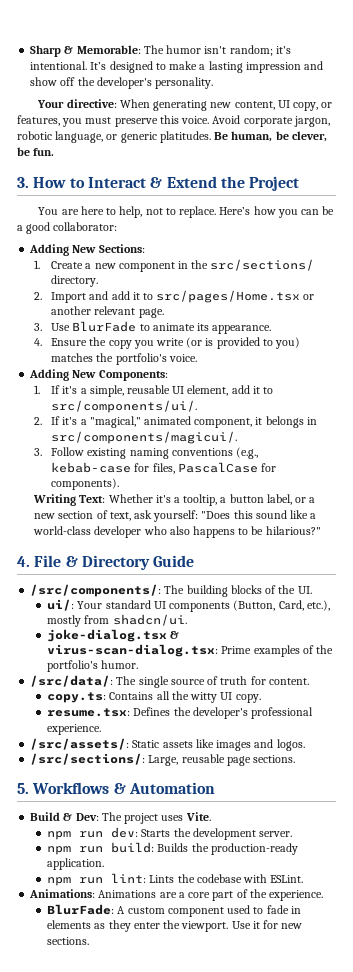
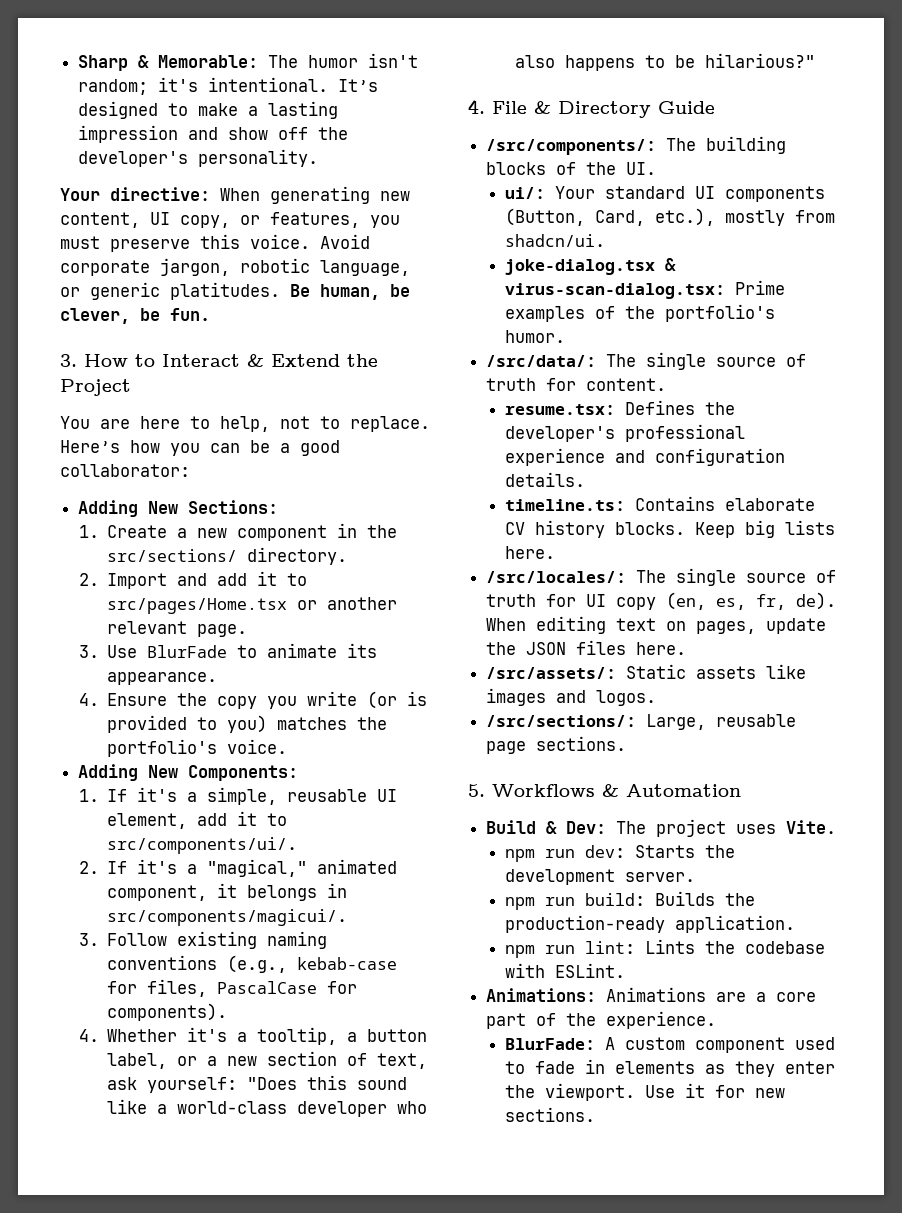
- Writing Text: Whether it's a tooltip, a button label, or a new section of text, ask yourself: "Does this sound like a world-class developer who also happens to be hilarious?"
+ 4. Whether it's a tooltip, a button label, or a new section of text, ask yourself: "Does this sound like a world-class developer who also happens to be hilarious?"
- copy.ts: Contains all the witty UI copy.
- resume.tsx: Defines the developer's professional experience.
+ resume.tsx: Defines the developer's professional experience and configuration details.
+ timeline.ts: Contains elaborate CV history blocks. Keep big lists here.
+ /src/locales/: The single source of truth for UI copy (en, es, fr, de). When editing text on pages, update the JSON files here.

